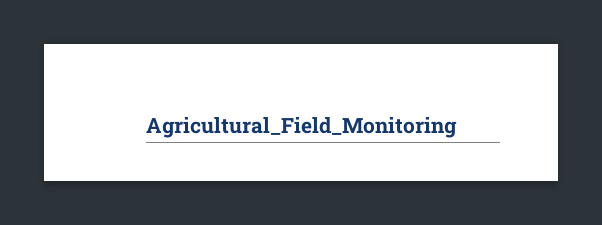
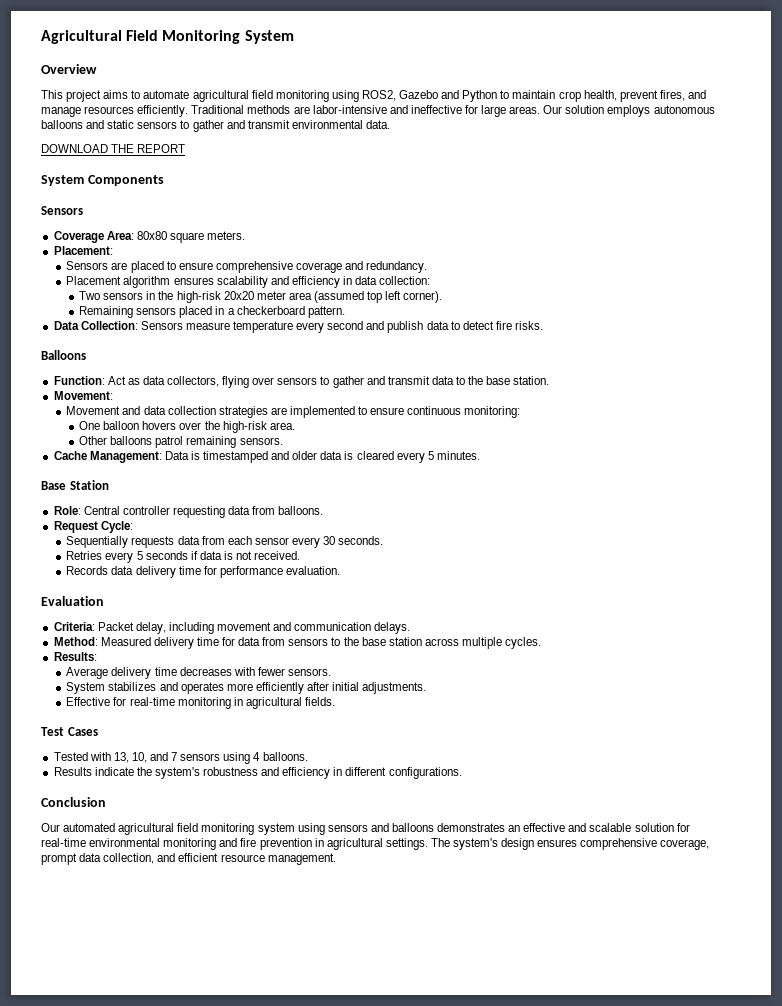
- Agricultural_Field_Monitoring
+ Agricultural Field Monitoring System
+ Overview
+ This project aims to automate agricultural field monitoring using ROS2, Gazebo and Python to maintain crop health, prevent fires, and manage resources efficiently. Traditional methods are labor-intensive and ineffective for large areas. Our solution employs autonomous balloons and static sensors to gather and transmit environmental data.
+ DOWNLOAD THE REPORT
+ System Components
+ Sensors
+ Coverage Area: 80x80 square meters.
+ Placement:
+ Sensors are placed to ensure comprehensive coverage and redundancy.
+ Placement algorithm ensures scalability and efficiency in data collection:
+ Two sensors in the high-risk 20x20 meter area (assumed top left corner).
+ Remaining sensors placed in a checkerboard pattern.
+ Data Collection: Sensors measure temperature every second and publish data to detect fire risks.
+ Balloons
+ Function: Act as data collectors, flying over sensors to gather and transmit data to the base station.
+ Movement:
+ Movement and data collection strategies are implemented to ensure continuous monitoring:
+ One balloon hovers over the high-risk area.
+ Other balloons patrol remaining sensors.
+ Cache Management: Data is timestamped and older data is cleared every 5 minutes.
+ Base Station
+ Role: Central controller requesting data from balloons.
+ Request Cycle:
+ Sequentially requests data from each sensor every 30 seconds.
+ Retries every 5 seconds if data is not received.
+ Records data delivery time for performance evaluation.
+ Evaluation
+ Criteria: Packet delay, including movement and communication delays.
+ Method: Measured delivery time for data from sensors to the base station across multiple cycles.
+ Results:
+ Average delivery time decreases with fewer sensors.
+ System stabilizes and operates more efficiently after initial adjustments.
+ Effective for real-time monitoring in agricultural fields.
+ Test Cases
+ Tested with 13, 10, and 7 sensors using 4 balloons.
+ Results indicate the system's robustness and efficiency in different configurations.
+ Conclusion
+ Our automated agricultural field monitoring system using sensors and balloons demonstrates an effective and scalable solution for real-time environmental monitoring and fire prevention in agricultural settings. The system's design ensures comprehensive coverage, prompt data collection, and efficient resource management.

